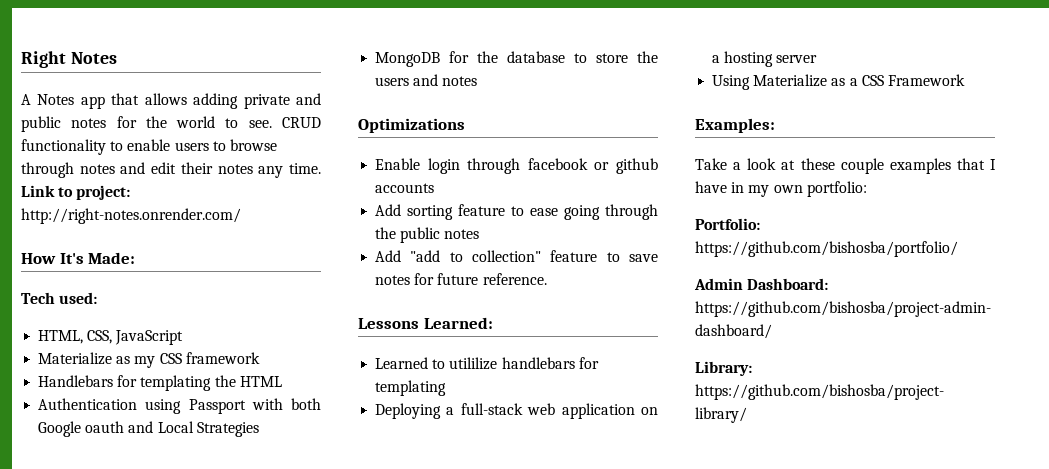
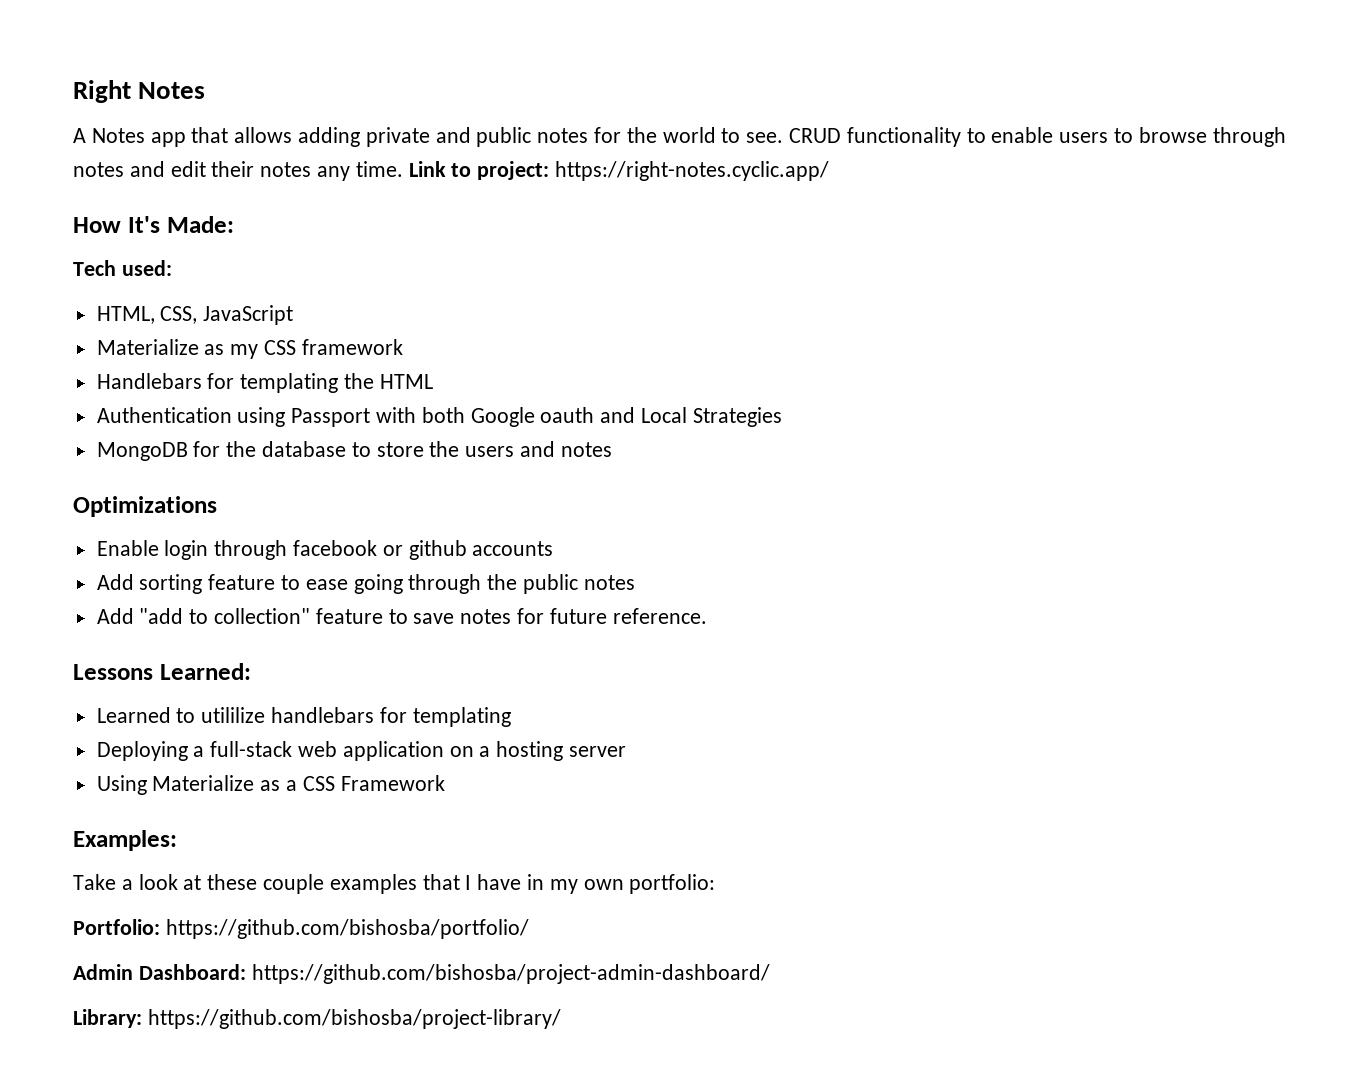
- Link to project: http://right-notes.onrender.com/
+ Link to project: https://right-notes.cyclic.app/

